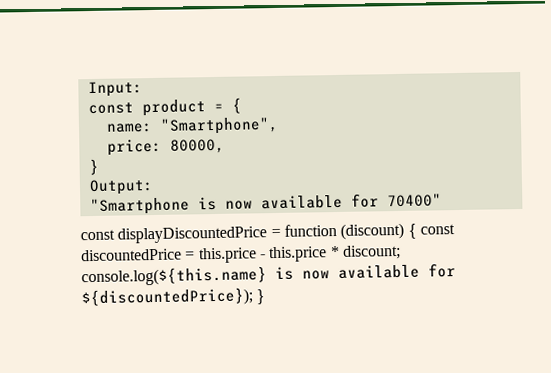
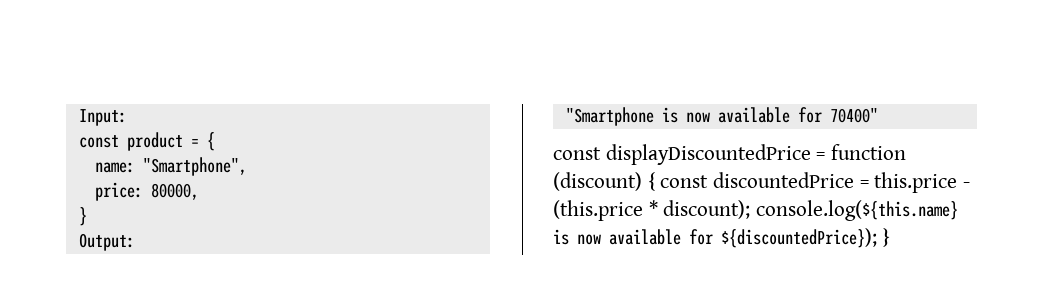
- const displayDiscountedPrice = function (discount) { const discountedPrice = this.price - this.price * discount; console.log(${this.name} is now available for ${discountedPrice}); }
+ const displayDiscountedPrice = function (discount) { const discountedPrice = this.price - (this.price * discount); console.log(${this.name} is now available for ${discountedPrice}); }

